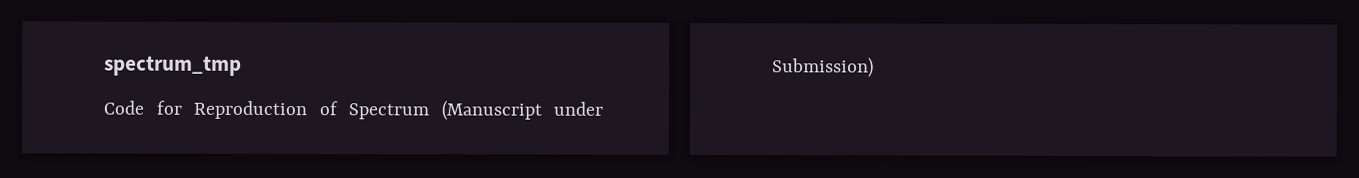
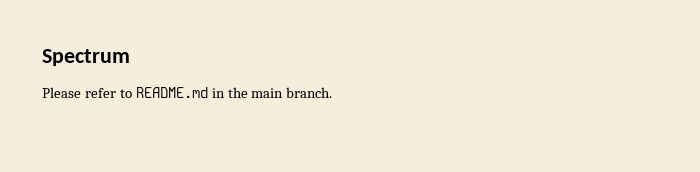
- spectrum_tmp
- Code for Reproduction of Spectrum (Manuscript under Submission)
+ Spectrum
+ Please refer to README.md in the main branch.

